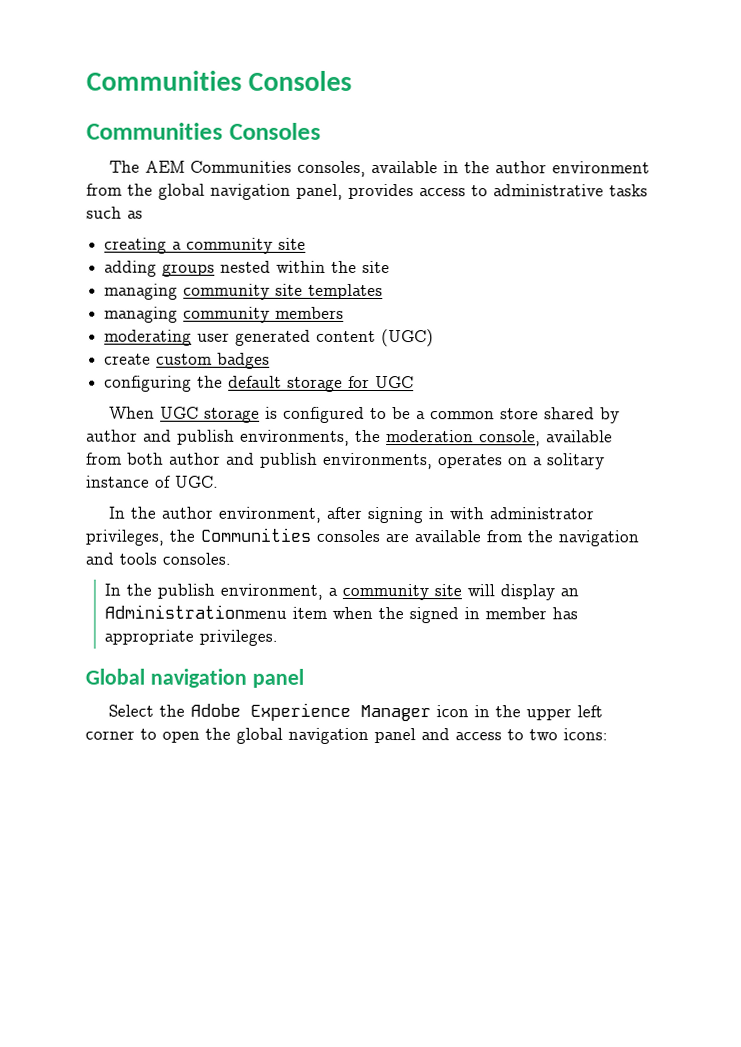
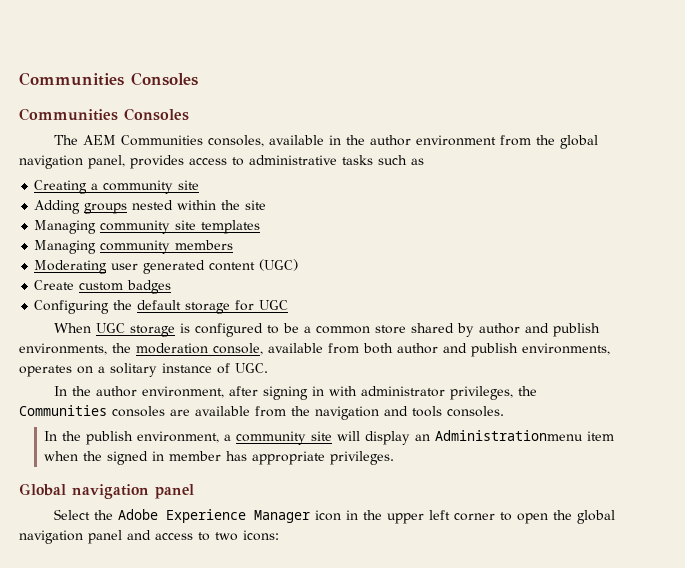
- creating a community site
+ Creating a community site
- adding groups nested within the site
+ Adding groups nested within the site
- managing community site templates
+ Managing community site templates
- managing community members
+ Managing community members
- moderating user generated content (UGC)
+ Moderating user generated content (UGC)
- create custom badges
+ Create custom badges
- configuring the default storage for UGC
+ Configuring the default storage for UGC

